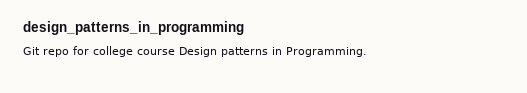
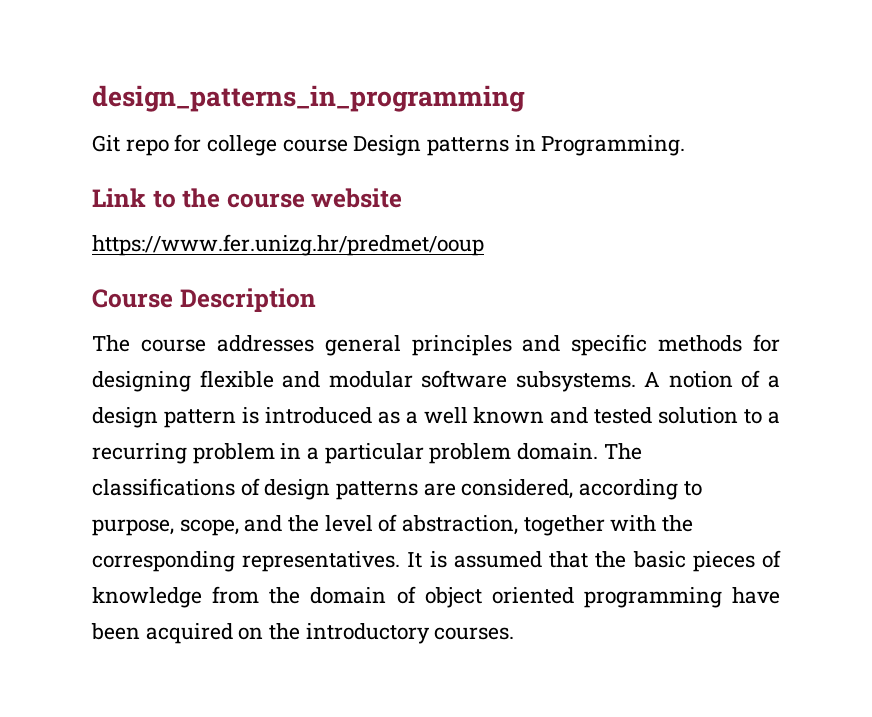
+ Link to the course website
+ https://www.fer.unizg.hr/predmet/ooup
+ Course Description
+ The course addresses general principles and specific methods for designing flexible and modular software subsystems. A notion of a design pattern is introduced as a well known and tested solution to a recurring problem in a particular problem domain. The classifications of design patterns are considered, according to purpose, scope, and the level of abstraction, together with the corresponding representatives. It is assumed that the basic pieces of knowledge from the domain of object oriented programming have been acquired on the introductory courses.

